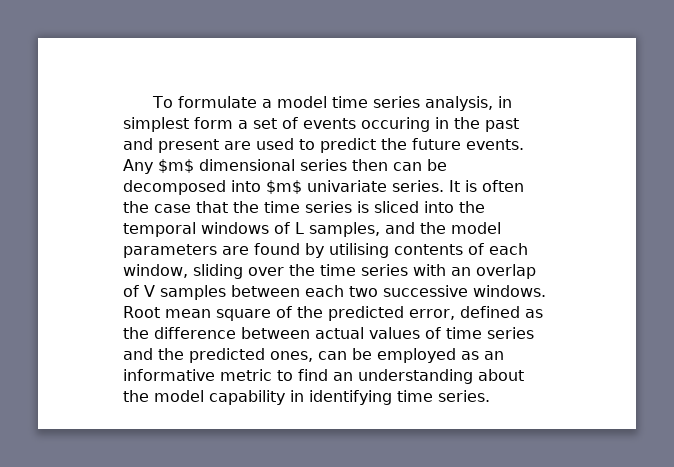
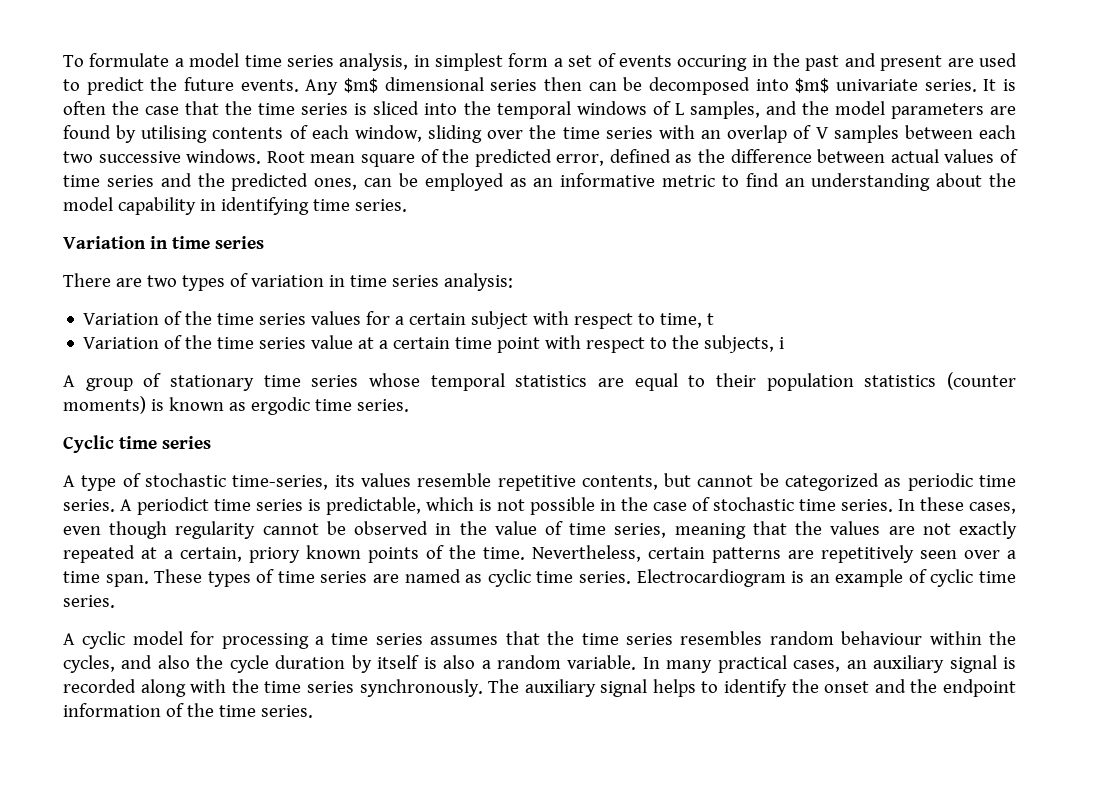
+ Variation in time series
+ There are two types of variation in time series analysis:
+ Variation of the time series values for a certain subject with respect to time, t
+ Variation of the time series value at a certain time point with respect to the subjects, i
+ A group of stationary time series whose temporal statistics are equal to their population statistics (counter moments) is known as ergodic time series.
+ Cyclic time series
+ A type of stochastic time-series, its values resemble repetitive contents, but cannot be categorized as periodic time series. A periodict time series is predictable, which is not possible in the case of stochastic time series. In these cases, even though regularity cannot be observed in the value of time series, meaning that the values are not exactly repeated at a certain, priory known points of the time. Nevertheless, certain patterns are repetitively seen over a time span. These types of time series are named as cyclic time series. Electrocardiogram is an example of cyclic time series.
+ A cyclic model for processing a time series assumes that the time series resembles random behaviour within the cycles, and also the cycle duration by itself is also a random variable. In many practical cases, an auxiliary signal is recorded along with the time series synchronously. The auxiliary signal helps to identify the onset and the endpoint information of the time series.

